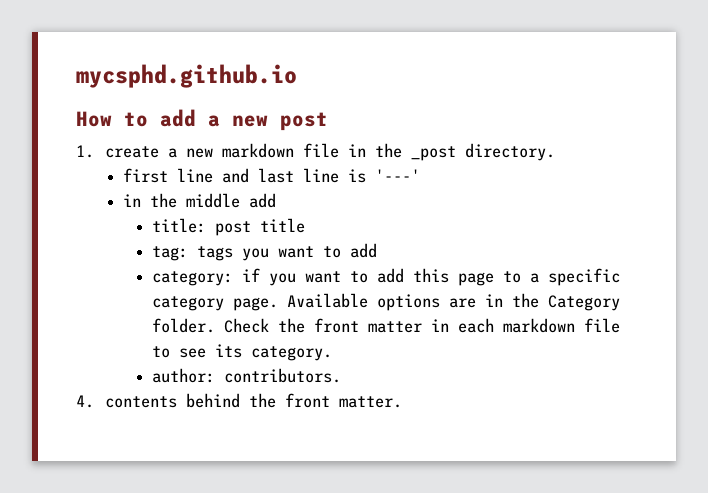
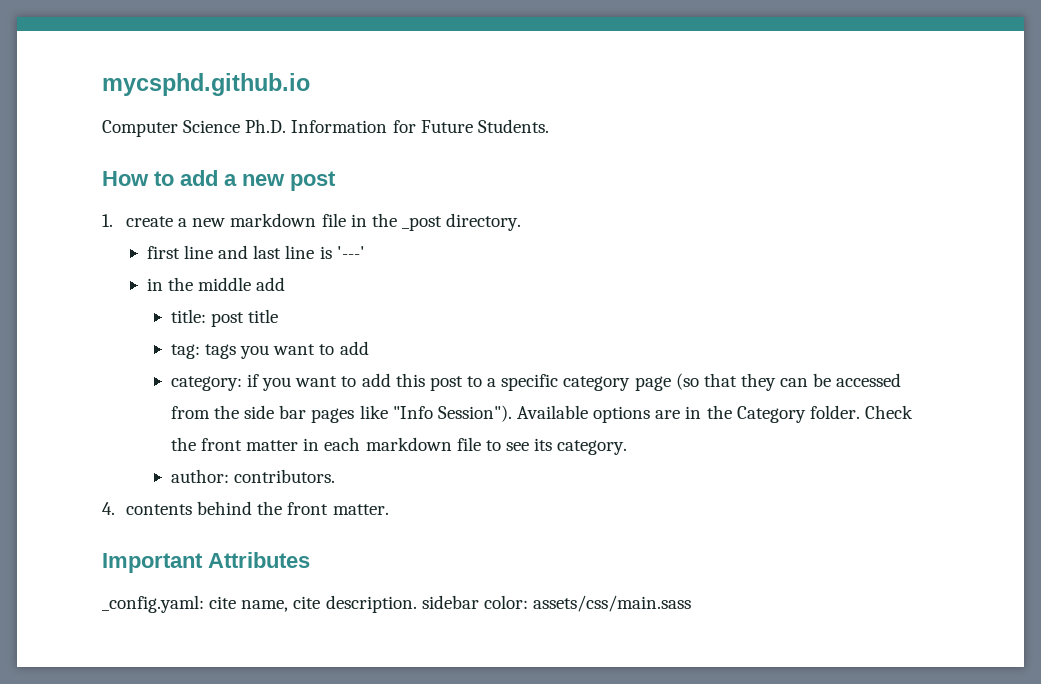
+ Computer Science Ph.D. Information for Future Students.
- category: if you want to add this page to a specific category page.
+ category: if you want to add this post to a specific category page (so that they can be accessed from the side bar pages like "Info Session").
+ Important Attributes
+ _config.yaml: cite name, cite description. sidebar color: assets/css/main.sass

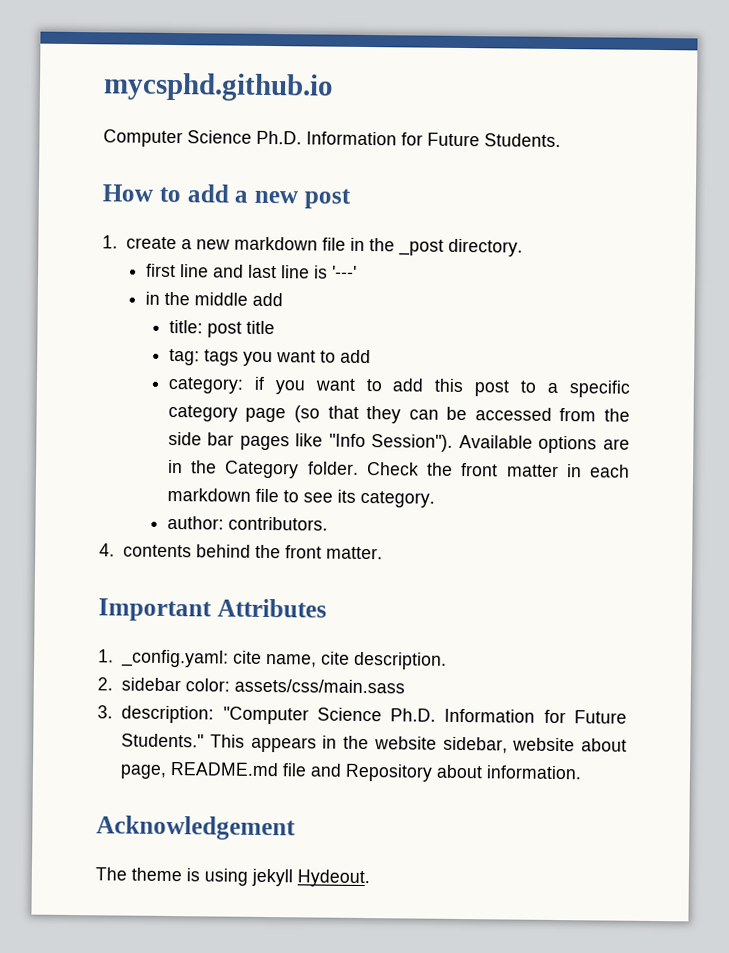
- _config.yaml: cite name, cite description. sidebar color: assets/css/main.sass
+ 1. _config.yaml: cite name, cite description.
+ 2. sidebar color: assets/css/main.sass
+ 3. description: "Computer Science Ph.D. Information for Future Students." This appears in the website sidebar, website about page, README.md file and Repository about information.
+ Acknowledgement
+ The theme is using jekyll Hydeout.

